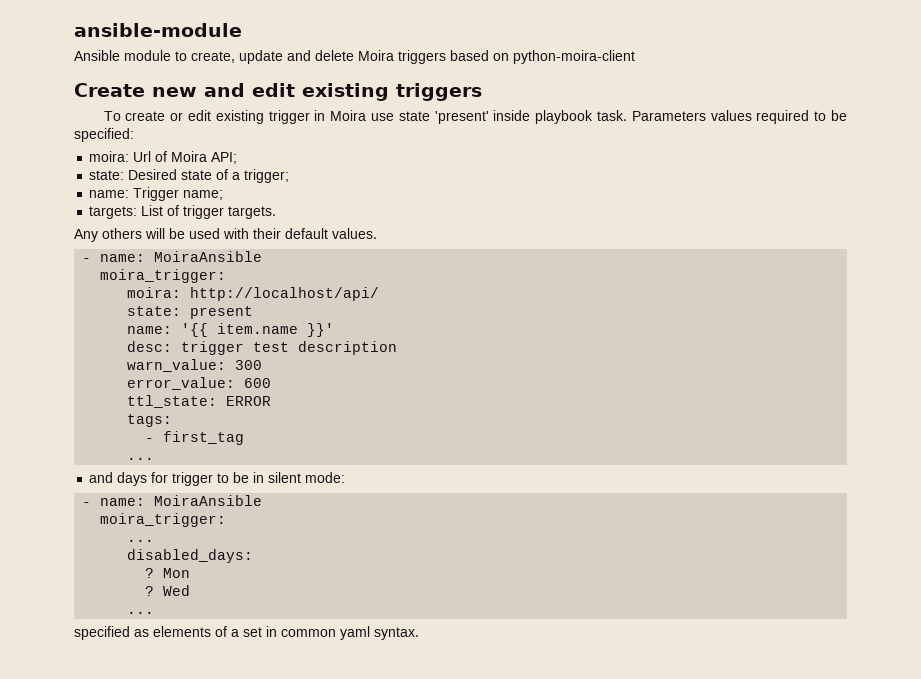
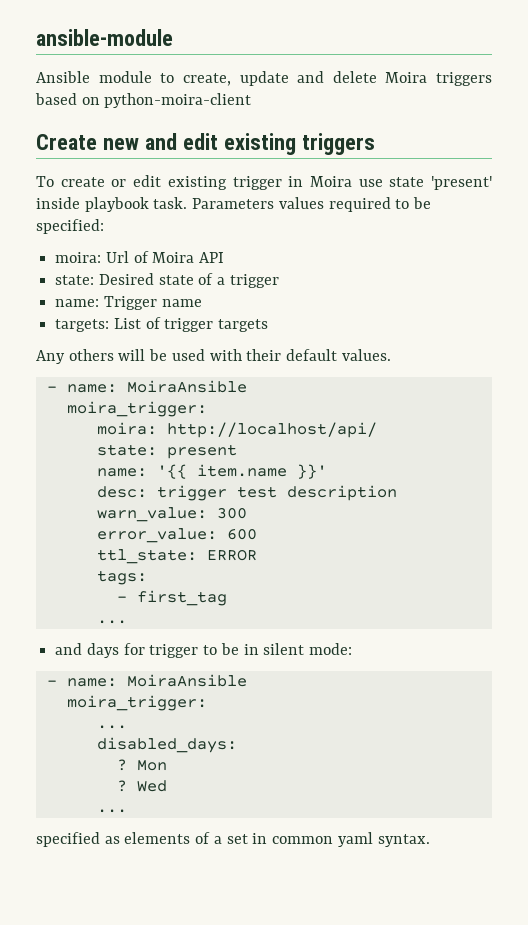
- moira: Url of Moira API;
+ moira: Url of Moira API
- state: Desired state of a trigger;
+ state: Desired state of a trigger
- name: Trigger name;
+ name: Trigger name
- targets: List of trigger targets.
+ targets: List of trigger targets

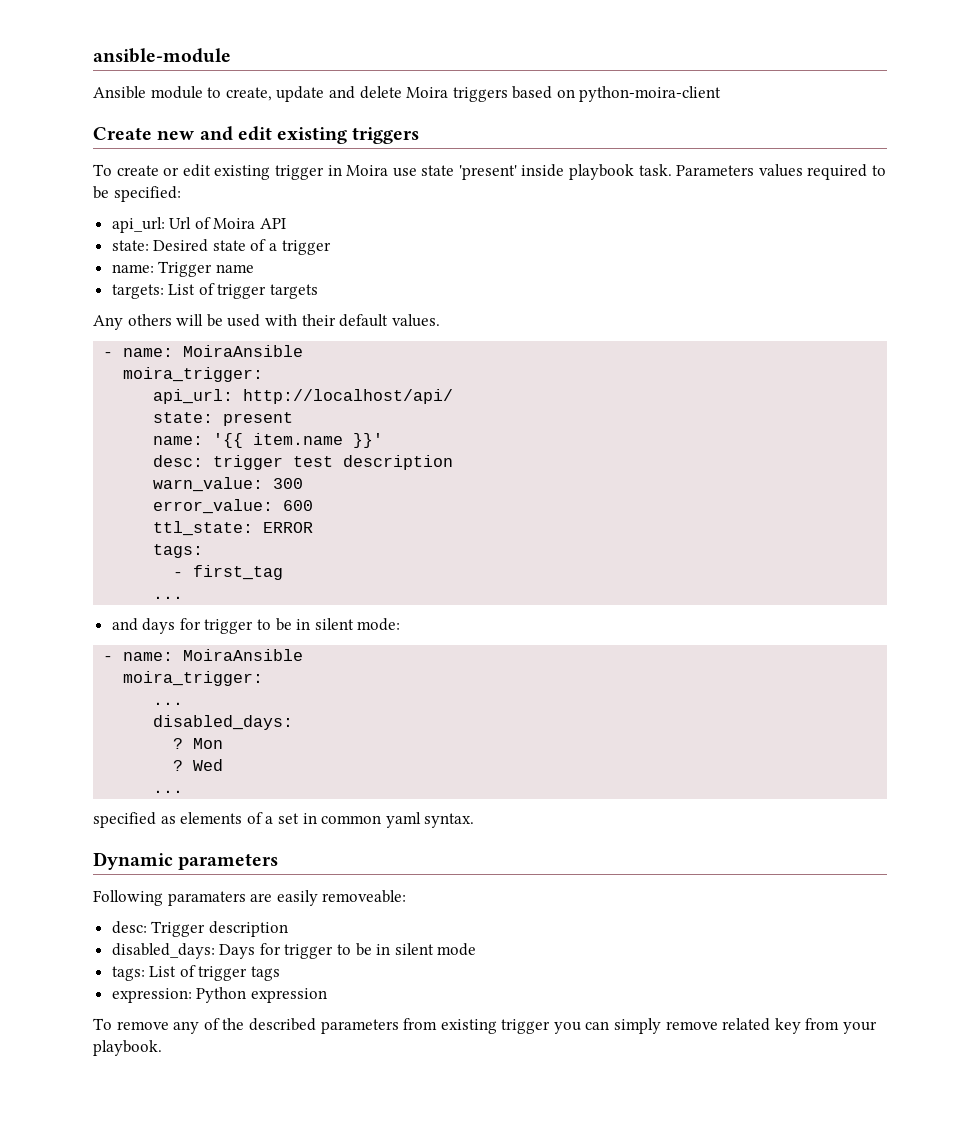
- moira: Url of Moira API
+ api_url: Url of Moira API
- moira: http://localhost/api/
+ api_url: http://localhost/api/
+ Dynamic parameters
+ Following paramaters are easily removeable:
+ desc: Trigger description
+ disabled_days: Days for trigger to be in silent mode
+ tags: List of trigger tags
+ expression: Python expression
+ To remove any of the described parameters from existing trigger you can simply remove related key from your playbook.

